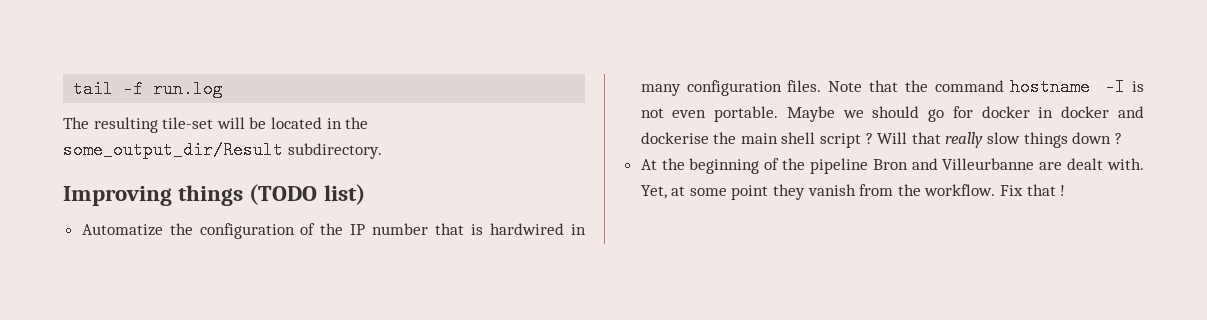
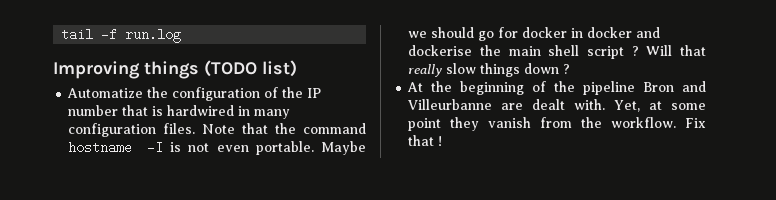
- The resulting tile-set will be located in the some_output_dir/Result subdirectory.

